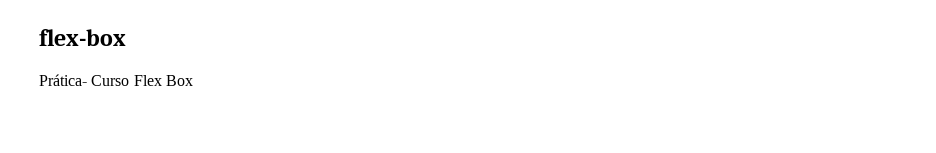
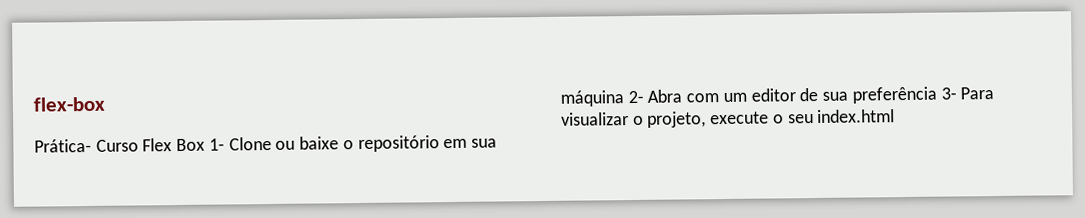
- Prática- Curso Flex Box
+ Prática- Curso Flex Box 1- Clone ou baixe o repositório em sua máquina 2- Abra com um editor de sua preferência 3- Para visualizar o projeto, execute o seu index.html

